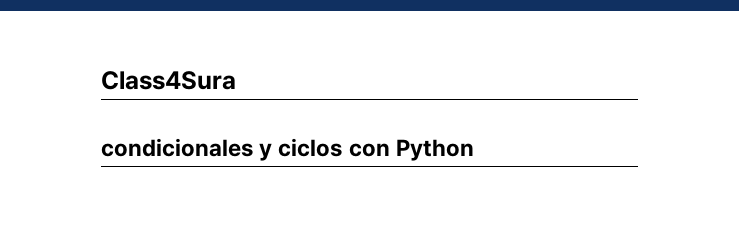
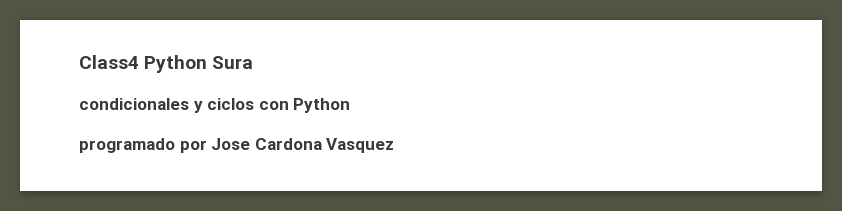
- Class4Sura
+ Class4 Python Sura
+ programado por Jose Cardona Vasquez

